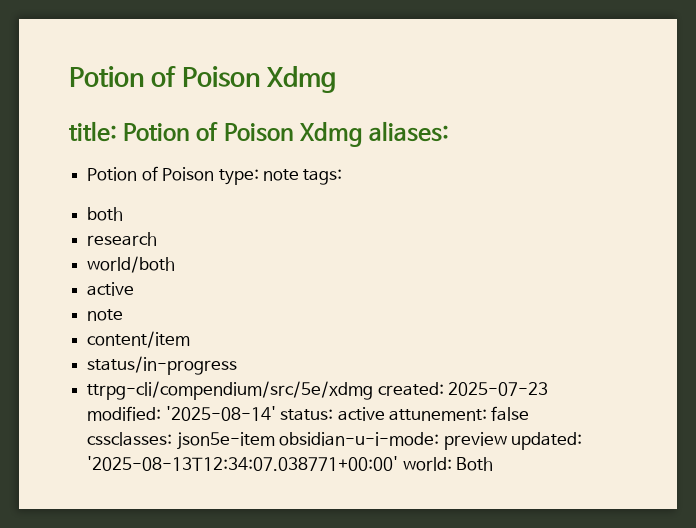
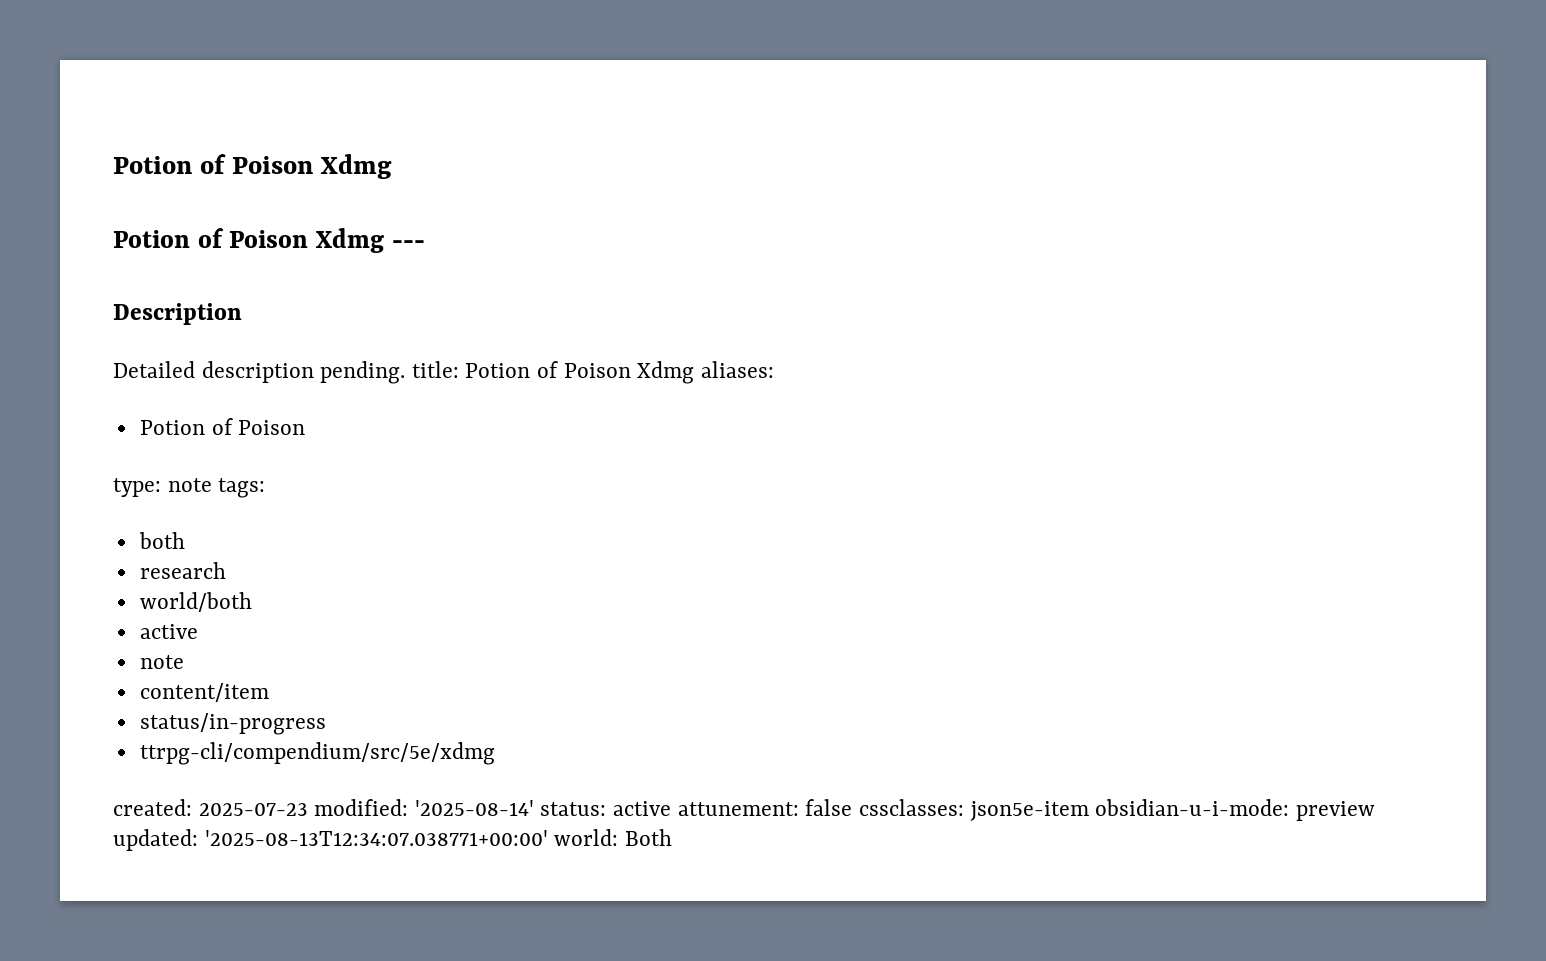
- title: Potion of Poison Xdmg aliases:
- Potion of Poison type: note tags:
+ Potion of Poison Xdmg ---
+ Description
+ Detailed description pending. title: Potion of Poison Xdmg aliases:
+ Potion of Poison
+ type: note tags:
- ttrpg-cli/compendium/src/5e/xdmg created: 2025-07-23 modified: '2025-08-14' status: active attunement: false cssclasses: json5e-item obsidian-u-i-mode: preview updated: '2025-08-13T12:34:07.038771+00:00' world: Both
+ ttrpg-cli/compendium/src/5e/xdmg
+ created: 2025-07-23 modified: '2025-08-14' status: active attunement: false cssclasses: json5e-item obsidian-u-i-mode: preview updated: '2025-08-13T12:34:07.038771+00:00' world: Both

